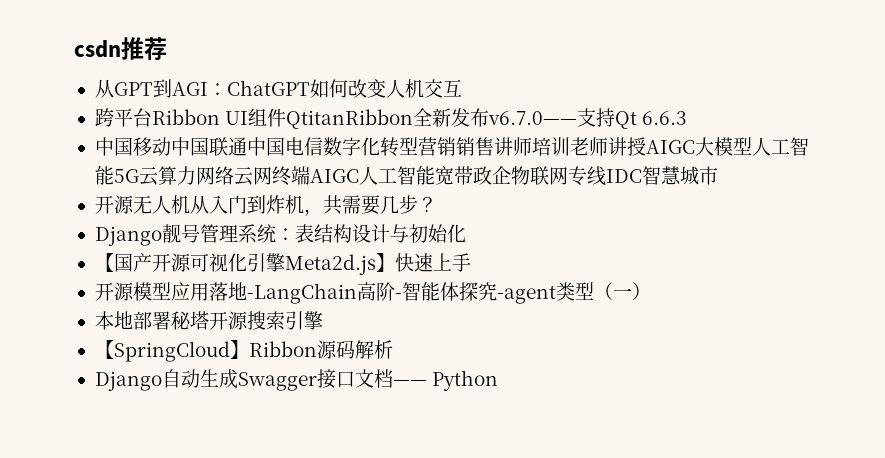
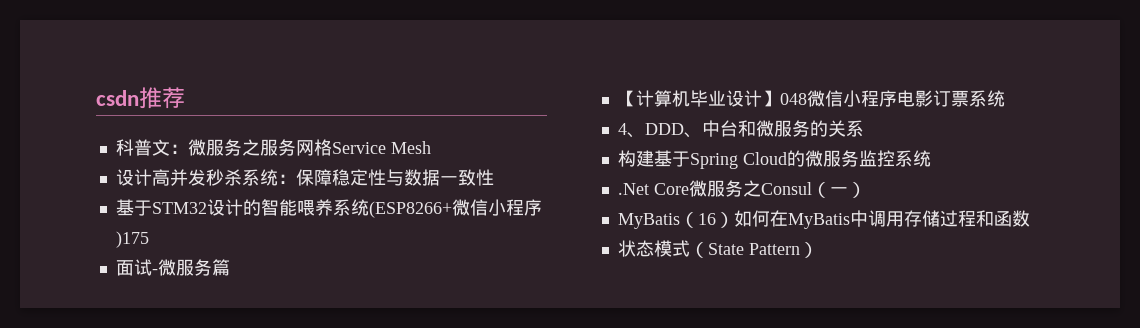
- 从GPT到AGI：ChatGPT如何改变人机交互
- 跨平台Ribbon UI组件QtitanRibbon全新发布v6.7.0——支持Qt 6.6.3
- 中国移动中国联通中国电信数字化转型营销销售讲师培训老师讲授AIGC大模型人工智能5G云算力网络云网终端AIGC人工智能宽带政企物联网专线IDC智慧城市
- 开源无人机从入门到炸机，共需要几步？
- Django靓号管理系统：表结构设计与初始化
- 【国产开源可视化引擎Meta2d.js】快速上手
- 开源模型应用落地-LangChain高阶-智能体探究-agent类型（一）
- 本地部署秘塔开源搜索引擎
- 【SpringCloud】Ribbon源码解析
- Django自动生成Swagger接口文档—— Python
+ 科普文：微服务之服务网格Service Mesh
+ 设计高并发秒杀系统：保障稳定性与数据一致性
+ 基于STM32设计的智能喂养系统(ESP8266+微信小程序)175
+ 面试-微服务篇
+ 【计算机毕业设计】048微信小程序电影订票系统
+ 4、DDD、中台和微服务的关系
+ 构建基于Spring Cloud的微服务监控系统
+ .Net Core微服务之Consul（一）
+ MyBatis（16）如何在MyBatis中调用存储过程和函数
+ 状态模式（State Pattern）

